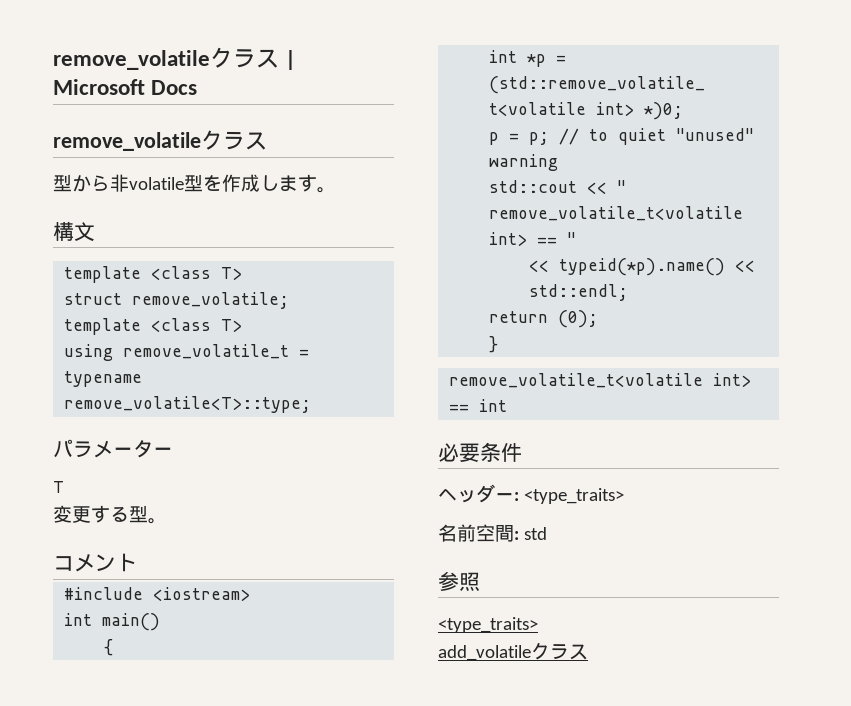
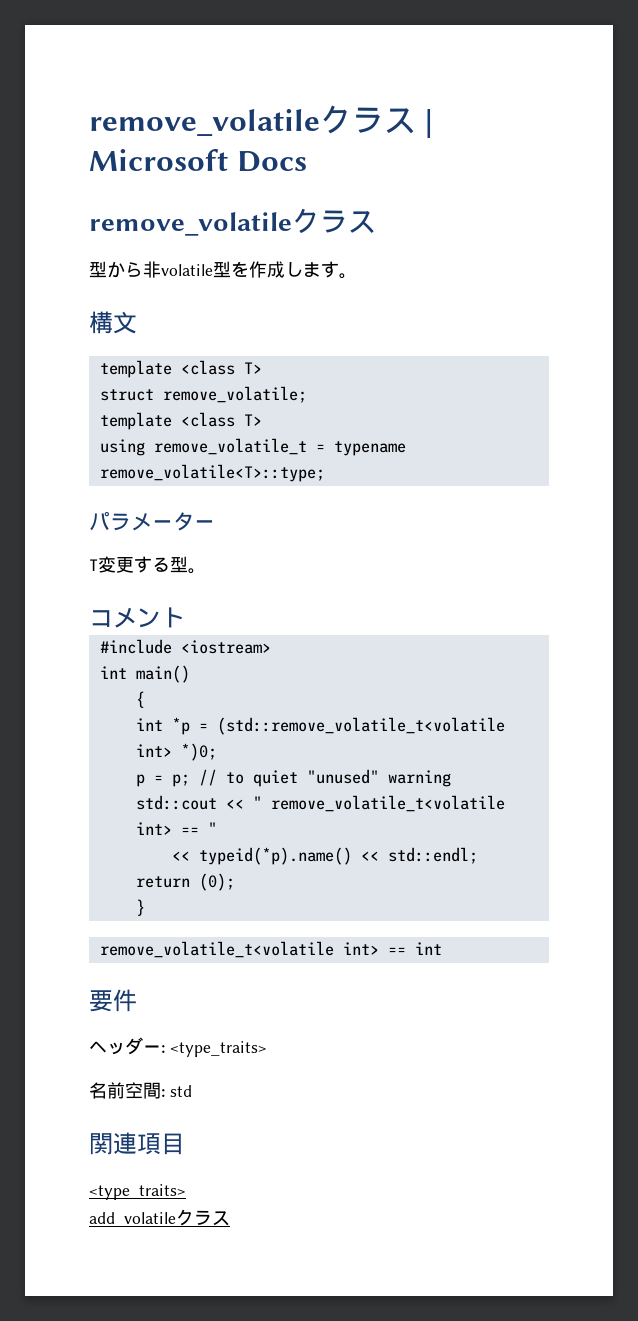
- T
- 変更する型。
+ T変更する型。
- 必要条件
+ 要件
- 参照
+ 関連項目

